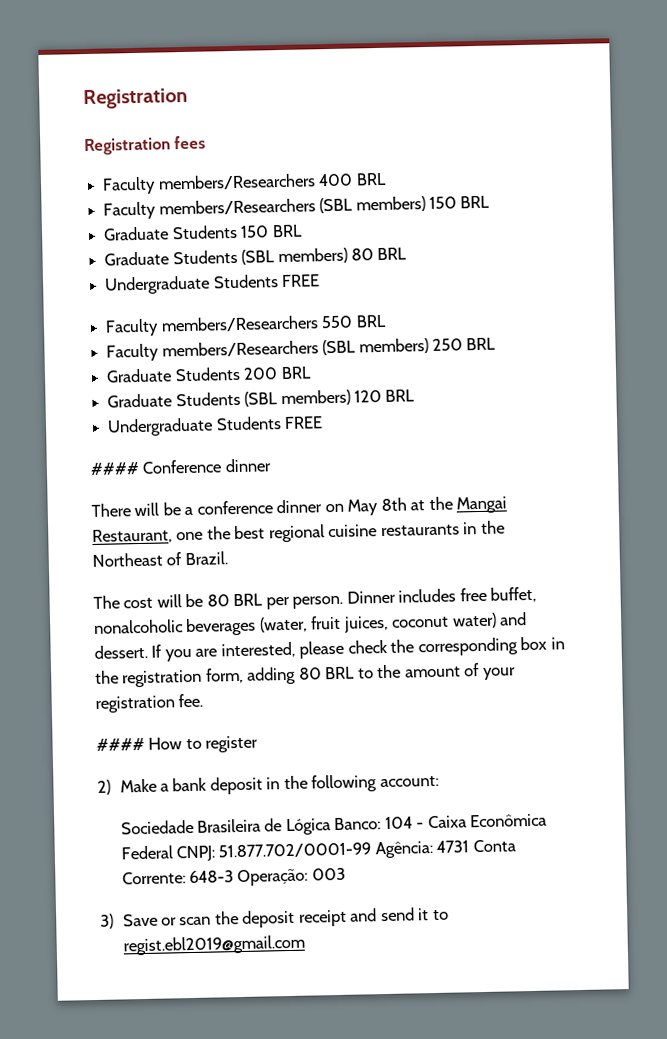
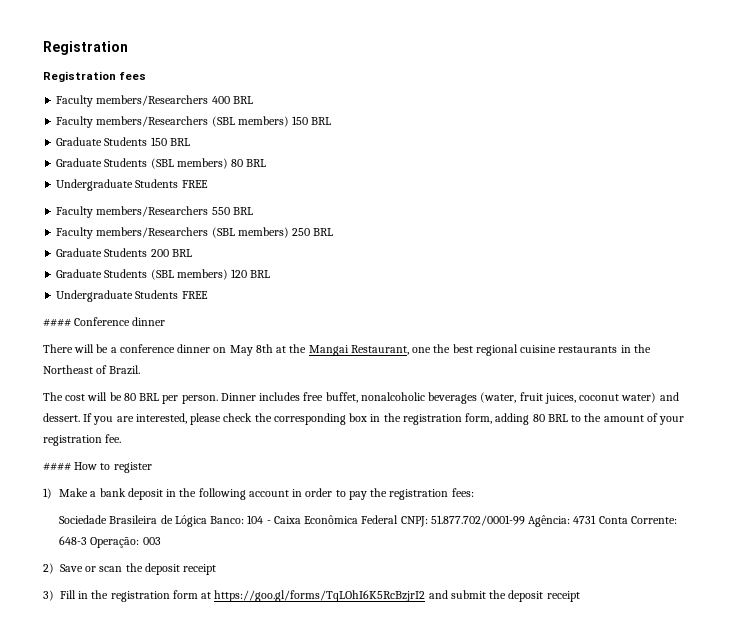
- 2) Make a bank deposit in the following account:
+ 1) Make a bank deposit in the following account in order to pay the registration fees:
- 3) Save or scan the deposit receipt and send it to regist.ebl2019@gmail.com
+ 2) Save or scan the deposit receipt
+ 3) Fill in the registration form at https://goo.gl/forms/TqLOhI6K5RcBzjrI2 and submit the deposit receipt

